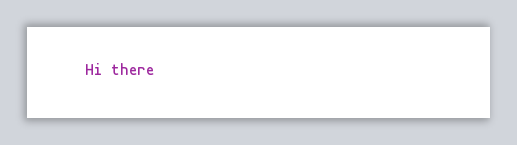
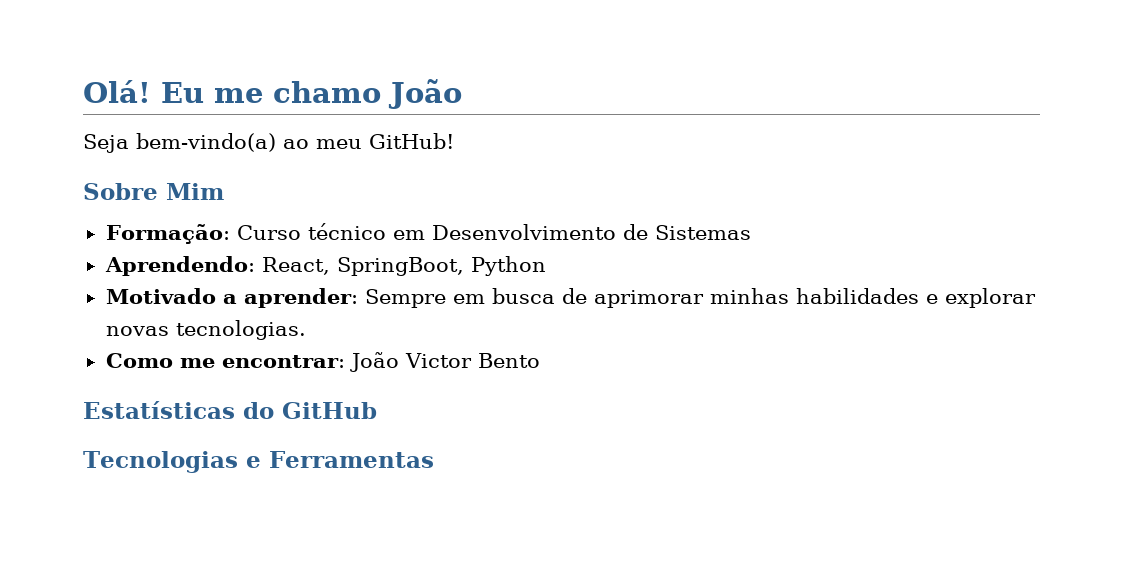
- Hi there
+ Olá! Eu me chamo João
+ Seja bem-vindo(a) ao meu GitHub!
+ Sobre Mim
+ Formação: Curso técnico em Desenvolvimento de Sistemas
+ Aprendendo: React, SpringBoot, Python
+ Motivado a aprender: Sempre em busca de aprimorar minhas habilidades e explorar novas tecnologias.
+ Como me encontrar: João Victor Bento
+ Estatísticas do GitHub
+ Tecnologias e Ferramentas

